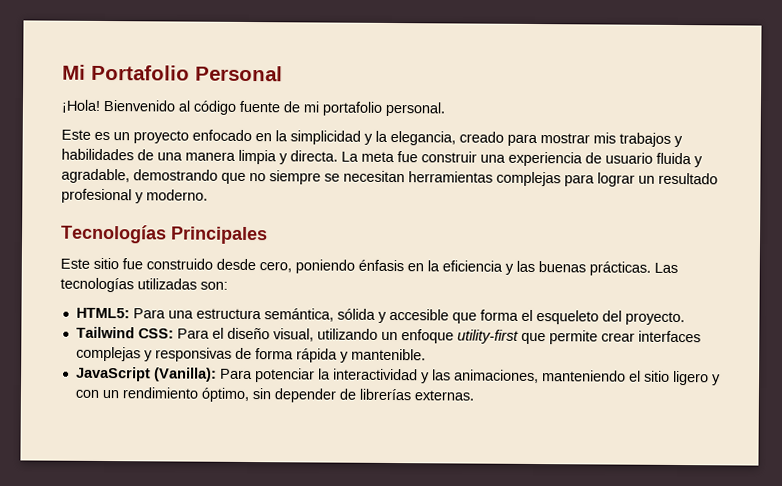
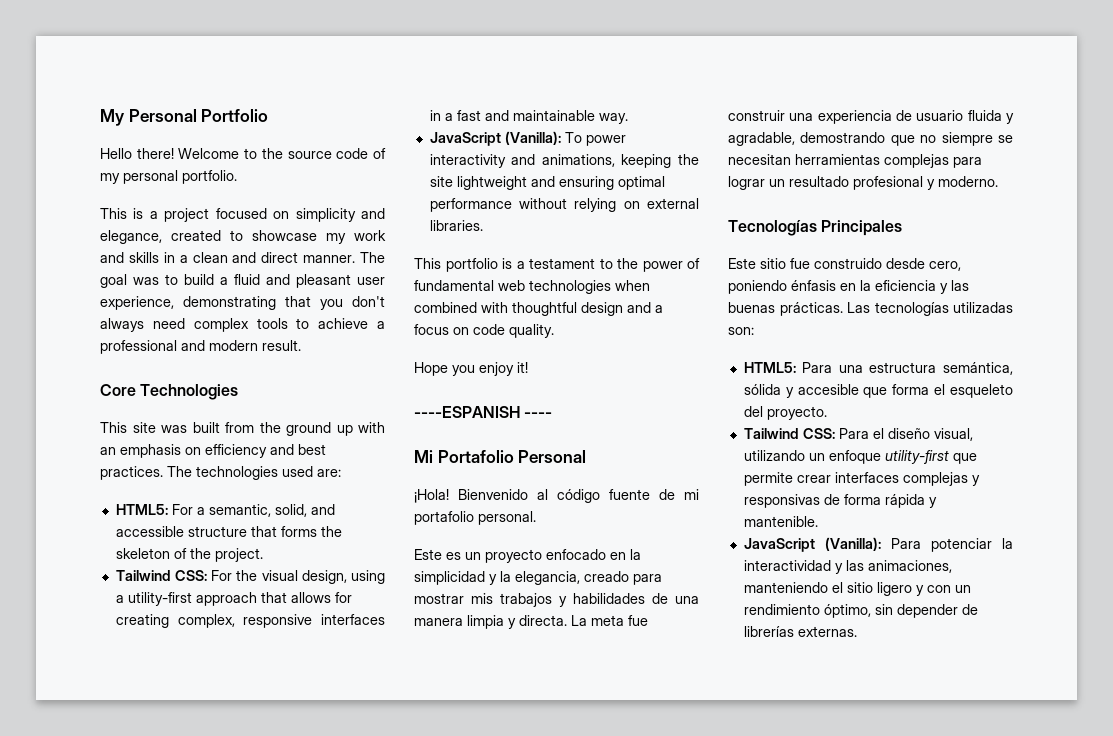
+ My Personal Portfolio
+ Hello there! Welcome to the source code of my personal portfolio.
+ This is a project focused on simplicity and elegance, created to showcase my work and skills in a clean and direct manner. The goal was to build a fluid and pleasant user experience, demonstrating that you don't always need complex tools to achieve a professional and modern result.
+ Core Technologies
+ This site was built from the ground up with an emphasis on efficiency and best practices. The technologies used are:
+ HTML5: For a semantic, solid, and accessible structure that forms the skeleton of the project.
+ Tailwind CSS: For the visual design, using a utility-first approach that allows for creating complex, responsive interfaces in a fast and maintainable way.
+ JavaScript (Vanilla): To power interactivity and animations, keeping the site lightweight and ensuring optimal performance without relying on external libraries.
+ This portfolio is a testament to the power of fundamental web technologies when combined with thoughtful design and a focus on code quality.
+ Hope you enjoy it!
+ ----ESPANISH ----

